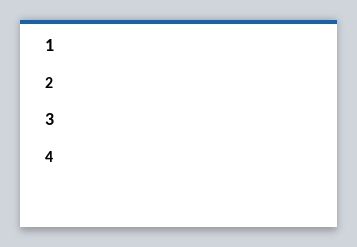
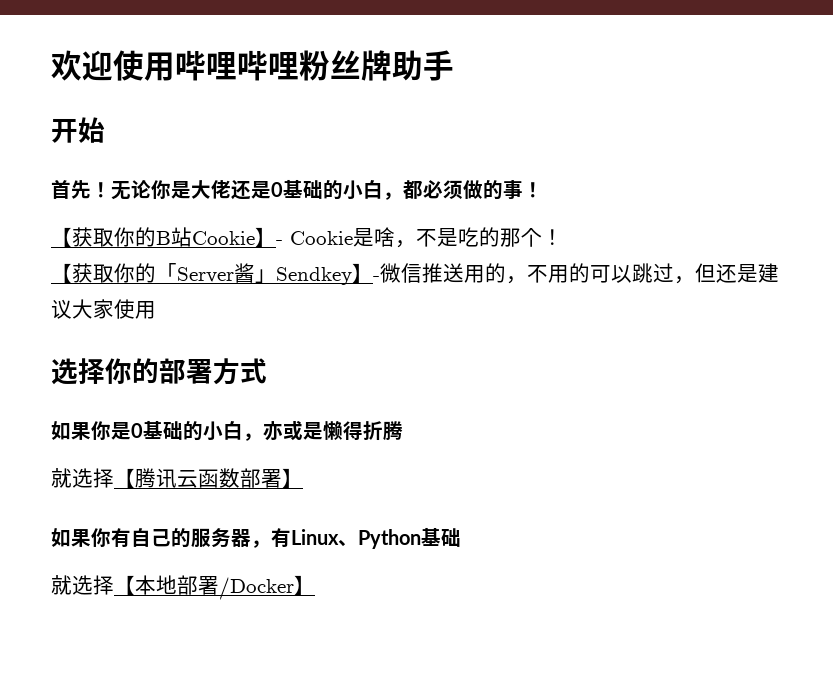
- 1
- 2
- 3
- 4
+ 欢迎使用哔哩哔哩粉丝牌助手
+ 开始
+ 首先！无论你是大佬还是0基础的小白，都必须做的事！
+ 【获取你的B站Cookie】- Cookie是啥，不是吃的那个！
+ 【获取你的「Server酱」Sendkey】-微信推送用的，不用的可以跳过，但还是建议大家使用
+ 选择你的部署方式
+ 如果你是0基础的小白，亦或是懒得折腾
+ 就选择【腾讯云函数部署】
+ 如果你有自己的服务器，有Linux、Python基础
+ 就选择【本地部署/Docker】

